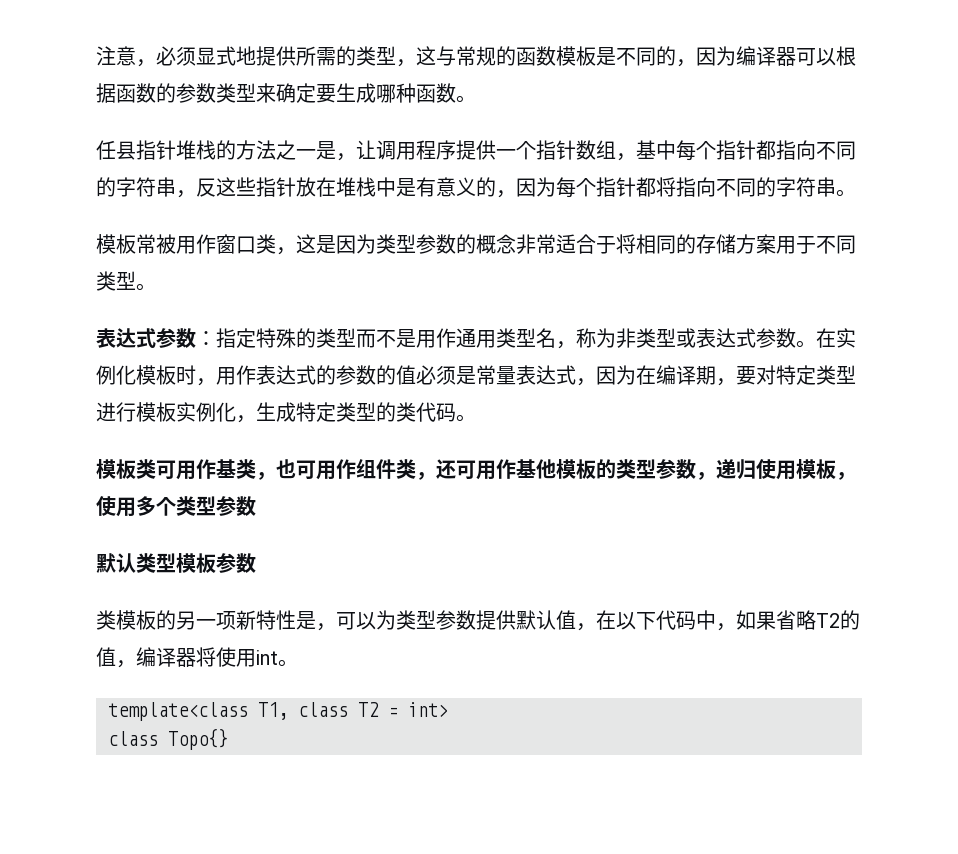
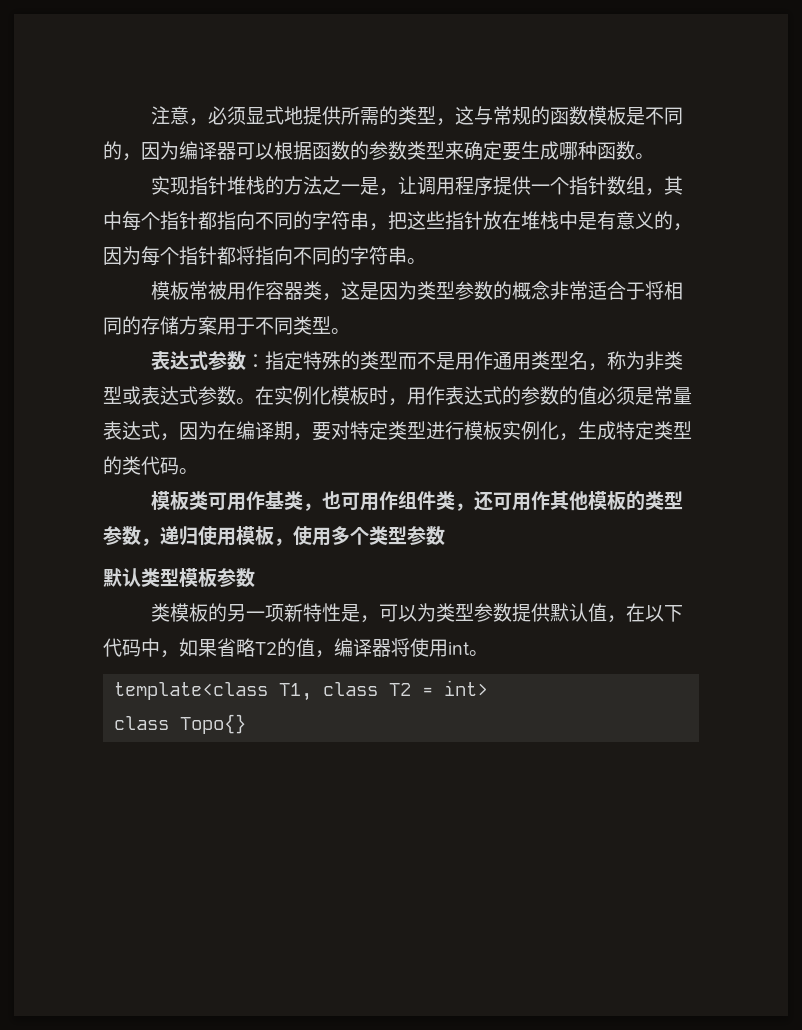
- 任县指针堆栈的方法之一是，让调用程序提供一个指针数组，基中每个指针都指向不同的字符串，反这些指针放在堆栈中是有意义的，因为每个指针都将指向不同的字符串。
+ 实现指针堆栈的方法之一是，让调用程序提供一个指针数组，其中每个指针都指向不同的字符串，把这些指针放在堆栈中是有意义的，因为每个指针都将指向不同的字符串。
- 模板常被用作窗口类，这是因为类型参数的概念非常适合于将相同的存储方案用于不同类型。
+ 模板常被用作容器类，这是因为类型参数的概念非常适合于将相同的存储方案用于不同类型。
- 模板类可用作基类，也可用作组件类，还可用作基他模板的类型参数，递归使用模板，使用多个类型参数
+ 模板类可用作基类，也可用作组件类，还可用作其他模板的类型参数，递归使用模板，使用多个类型参数

